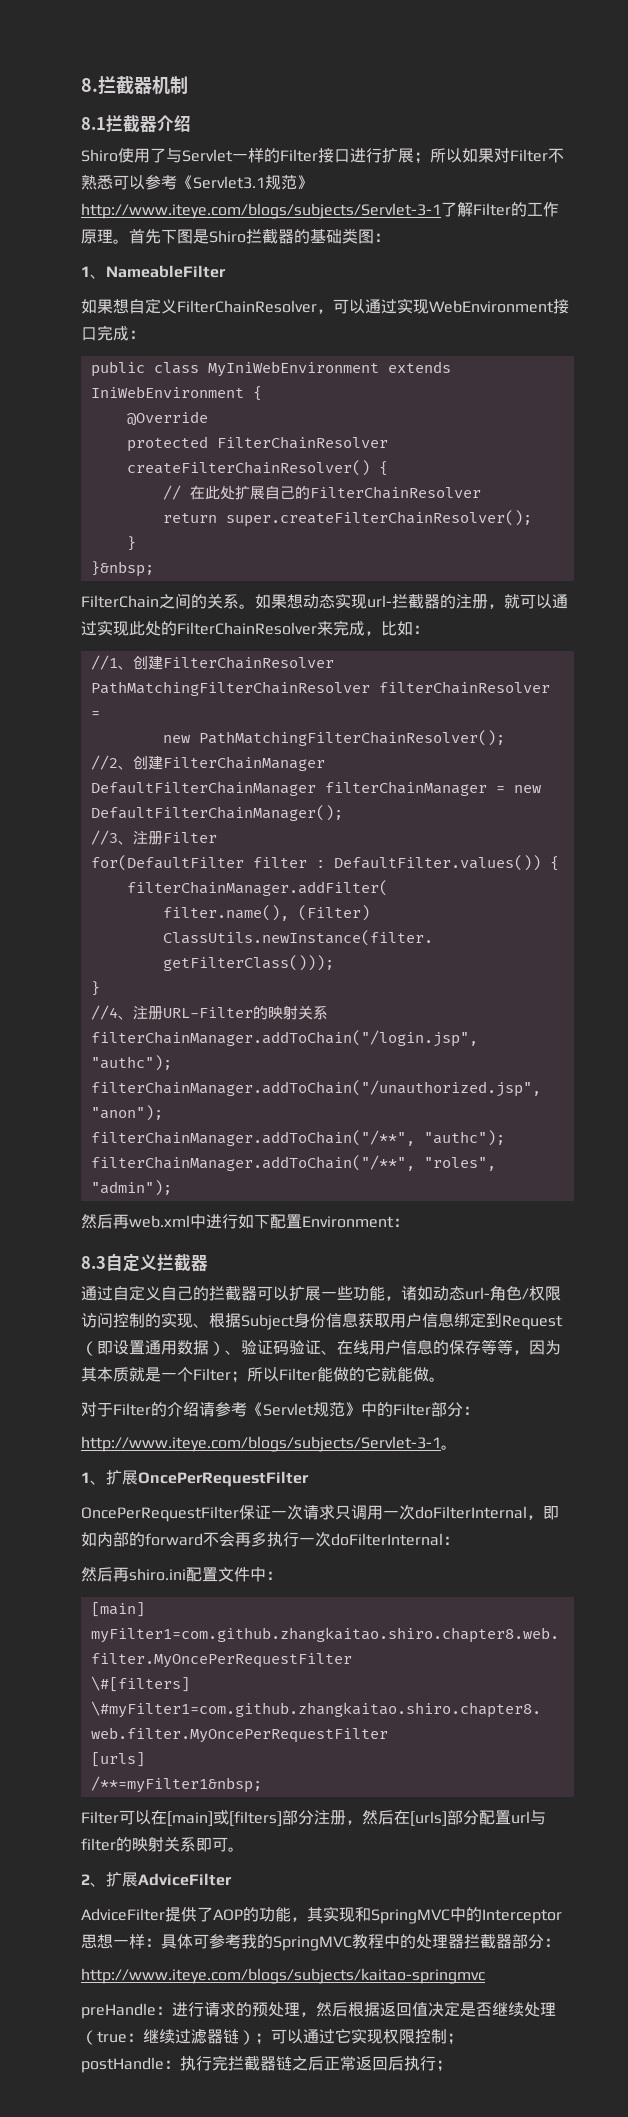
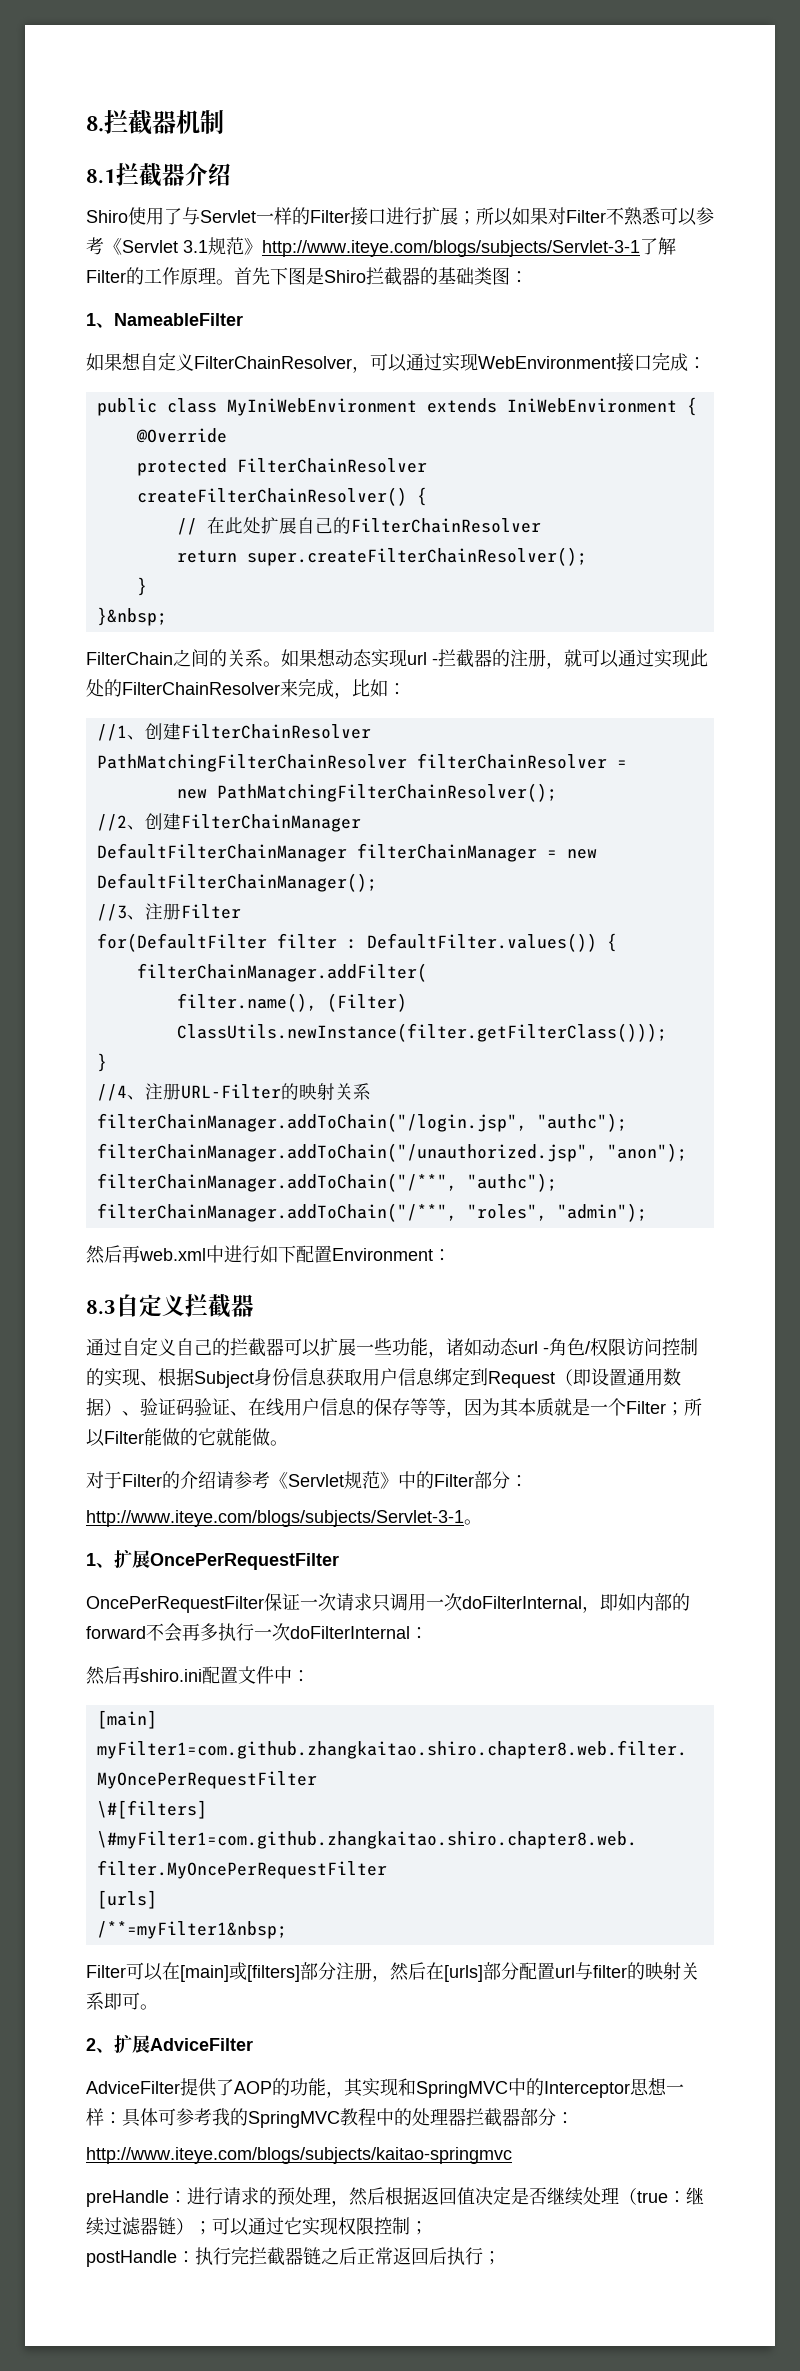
- Shiro使用了与Servlet一样的Filter接口进行扩展；所以如果对Filter不熟悉可以参考《Servlet3.1规范》http://www.iteye.com/blogs/subjects/Servlet-3-1了解Filter的工作原理。
+ Shiro使用了与Servlet一样的Filter接口进行扩展；所以如果对Filter不熟悉可以参考《Servlet 3.1规范》http://www.iteye.com/blogs/subjects/Servlet-3-1了解Filter的工作原理。
- 如果想动态实现url-拦截器的注册，就可以通过实现此处的FilterChainResolver来完成，比如：
+ 如果想动态实现url -拦截器的注册，就可以通过实现此处的FilterChainResolver来完成，比如：
- 通过自定义自己的拦截器可以扩展一些功能，诸如动态url-角色/权限访问控制的实现、根据Subject身份信息获取用户信息绑定到Request（即设置通用数据）、验证码验证、在线用户信息的保存等等，因为其本质就是一个Filter；所以Filter能做的它就能做。
+ 通过自定义自己的拦截器可以扩展一些功能，诸如动态url -角色/权限访问控制的实现、根据Subject身份信息获取用户信息绑定到Request（即设置通用数据）、验证码验证、在线用户信息的保存等等，因为其本质就是一个Filter；所以Filter能做的它就能做。

